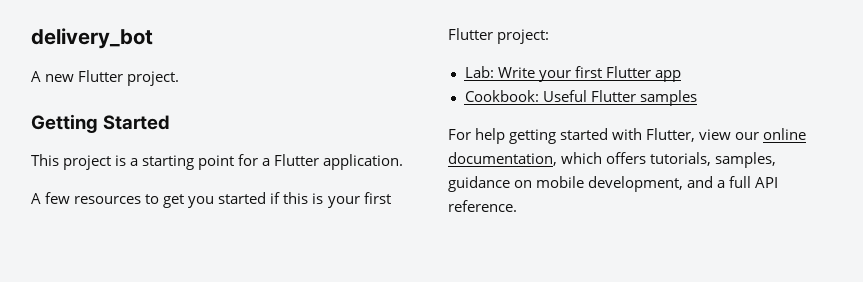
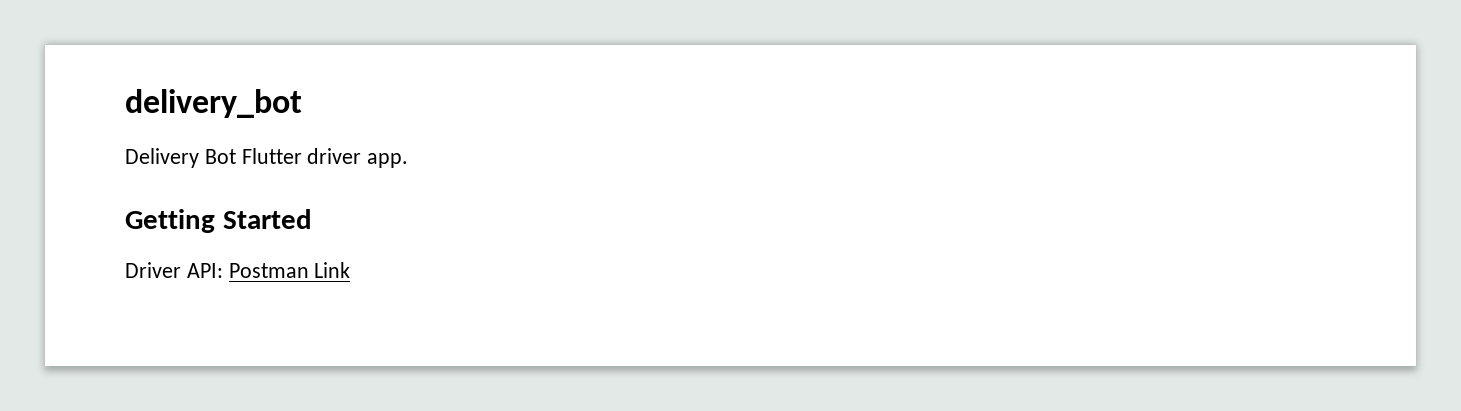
- A new Flutter project.
+ Delivery Bot Flutter driver app.
  Getting Started
- This project is a starting point for a Flutter application.
- A few resources to get you started if this is your first Flutter project:
- Lab: Write your first Flutter app
- Cookbook: Useful Flutter samples
- For help getting started with Flutter, view our online documentation, which offers tutorials, samples, guidance on mobile development, and a full API reference.
+ Driver API: Postman Link

